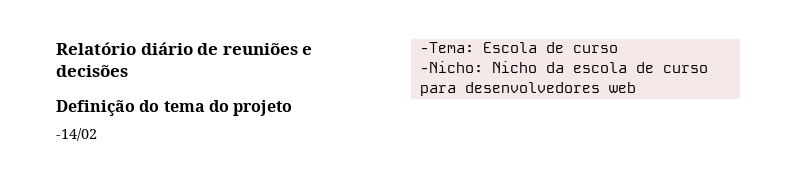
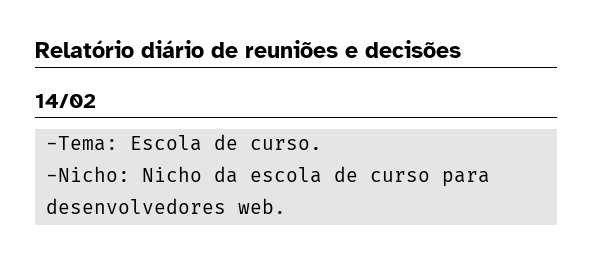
- Definição do tema do projeto
- -14/02
+ 14/02
- -Tema: Escola de curso
+ -Tema: Escola de curso.
- -Nicho: Nicho da escola de curso para desenvolvedores web
+ -Nicho: Nicho da escola de curso para desenvolvedores web.

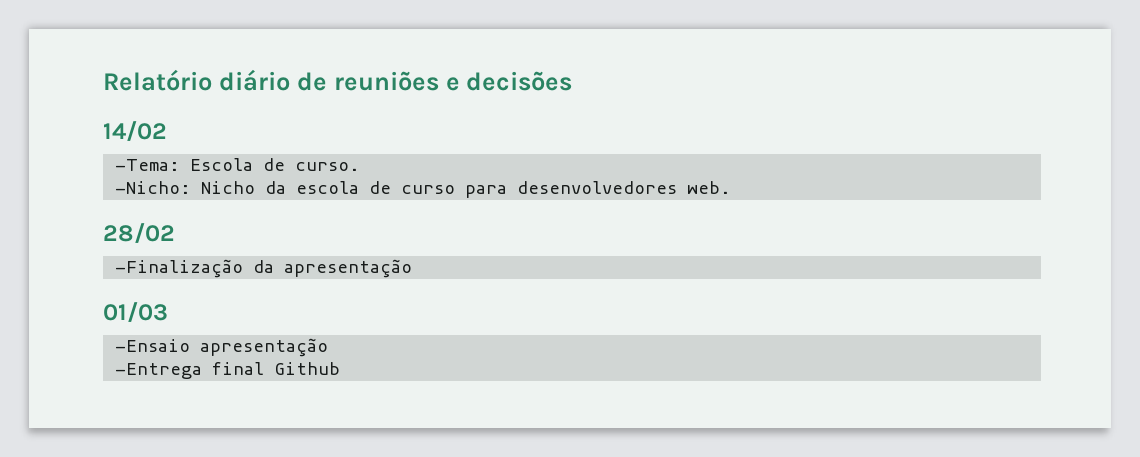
+ 28/02
+ -Finalização da apresentação
+ 01/03
+ -Ensaio apresentação
+ -Entrega final Github

